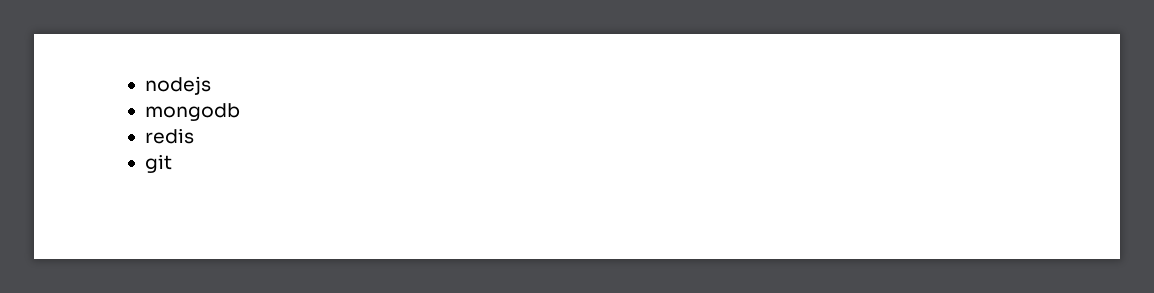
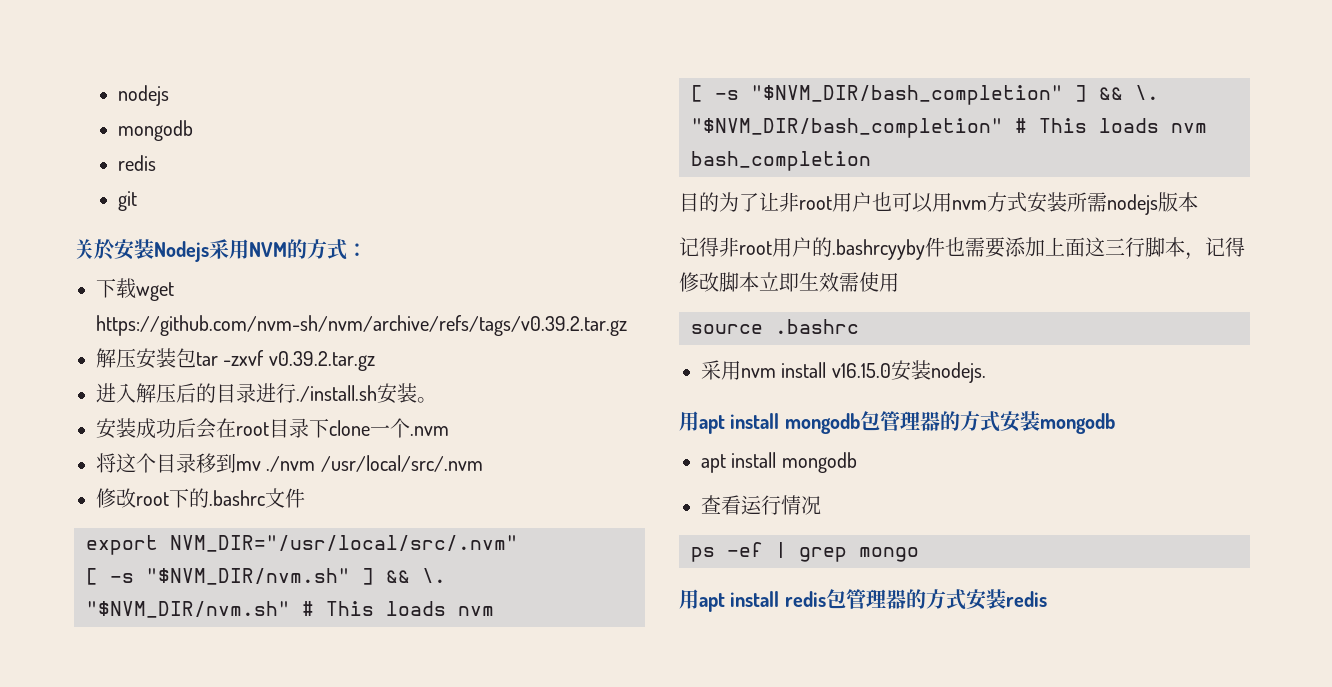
+ 关於安装Nodejs采用NVM的方式：
+ 下载wget https://github.com/nvm-sh/nvm/archive/refs/tags/v0.39.2.tar.gz
+ 解压安装包tar -zxvf v0.39.2.tar.gz
+ 进入解压后的目录进行./install.sh安装。
+ 安装成功后会在root目录下clone一个.nvm
+ 将这个目录移到mv ./nvm /usr/local/src/.nvm
+ 修改root下的.bashrc文件
+ export NVM_DIR="/usr/local/src/.nvm"
+ [ -s "$NVM_DIR/nvm.sh" ] && \. "$NVM_DIR/nvm.sh" # This loads nvm
+ [ -s "$NVM_DIR/bash_completion" ] && \. "$NVM_DIR/bash_completion" # This loads nvm bash_completion
+ 目的为了让非root用户也可以用nvm方式安装所需nodejs版本
+ 记得非root用户的.bashrcyyby件也需要添加上面这三行脚本，记得修改脚本立即生效需使用
+ source .bashrc
+ 采用nvm install v16.15.0安装nodejs.
+ 用apt install mongodb包管理器的方式安装mongodb
+ apt install mongodb
+ 查看运行情况
+ ps -ef | grep mongo
+ 用apt install redis包管理器的方式安装redis

